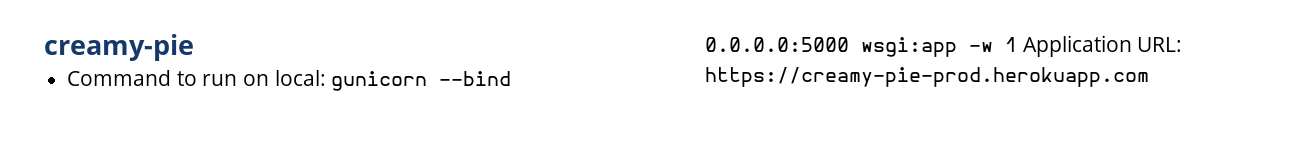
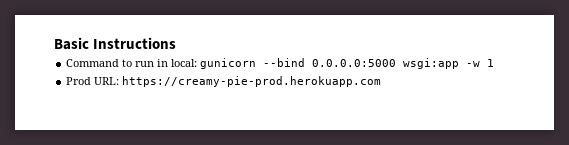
- creamy-pie
+ Basic Instructions
- Command to run on local: gunicorn --bind 0.0.0.0:5000 wsgi:app -w 1 Application URL: https://creamy-pie-prod.herokuapp.com
+ Command to run in local: gunicorn --bind 0.0.0.0:5000 wsgi:app -w 1
+ Prod URL: https://creamy-pie-prod.herokuapp.com

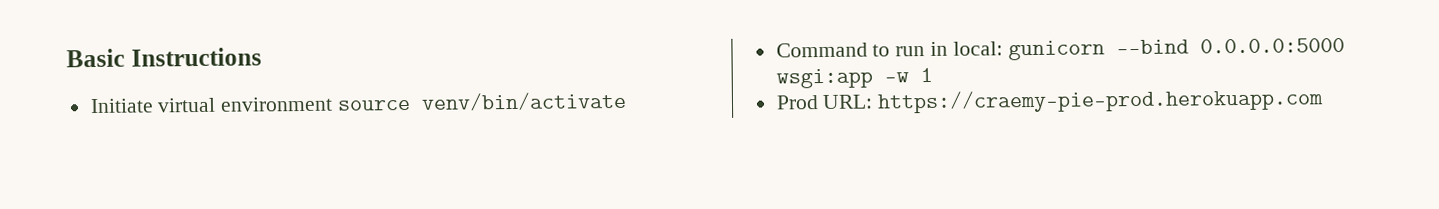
+ Initiate virtual environment source venv/bin/activate
- Prod URL: https://creamy-pie-prod.herokuapp.com
+ Prod URL: https://craemy-pie-prod.herokuapp.com

